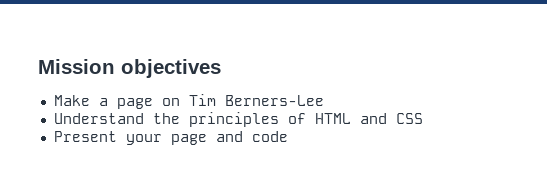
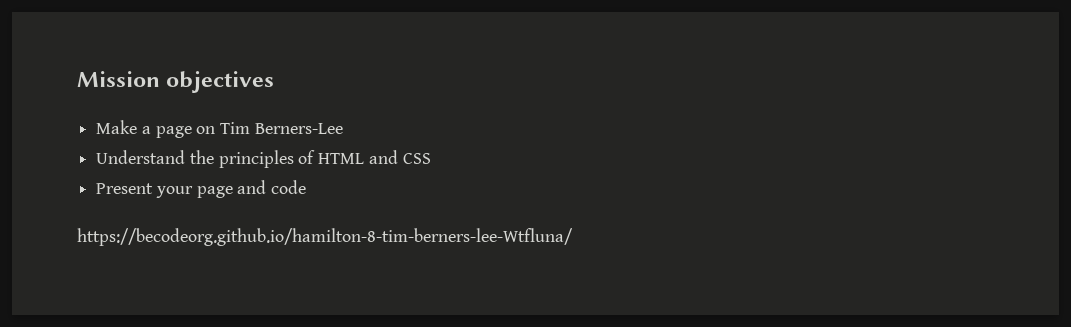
+ https://becodeorg.github.io/hamilton-8-tim-berners-lee-Wtfluna/

